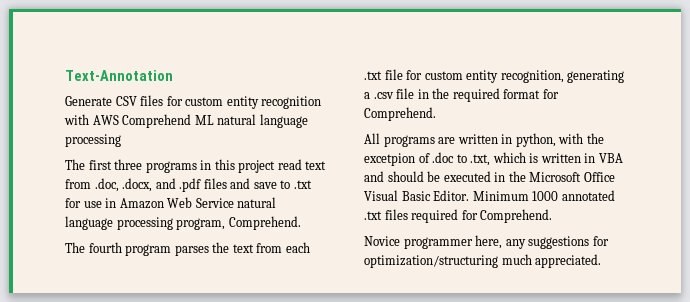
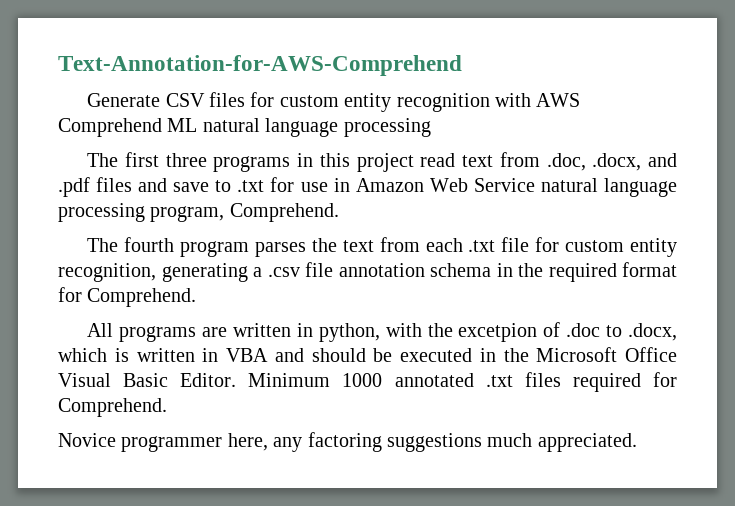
- Text-Annotation
+ Text-Annotation-for-AWS-Comprehend
- The fourth program parses the text from each .txt file for custom entity recognition, generating a .csv file in the required format for Comprehend.
+ The fourth program parses the text from each .txt file for custom entity recognition, generating a .csv file annotation schema in the required format for Comprehend.
- All programs are written in python, with the excetpion of .doc to .txt, which is written in VBA and should be executed in the Microsoft Office Visual Basic Editor.
+ All programs are written in python, with the excetpion of .doc to .docx, which is written in VBA and should be executed in the Microsoft Office Visual Basic Editor.
- Novice programmer here, any suggestions for optimization/structuring much appreciated.
+ Novice programmer here, any factoring suggestions much appreciated.

